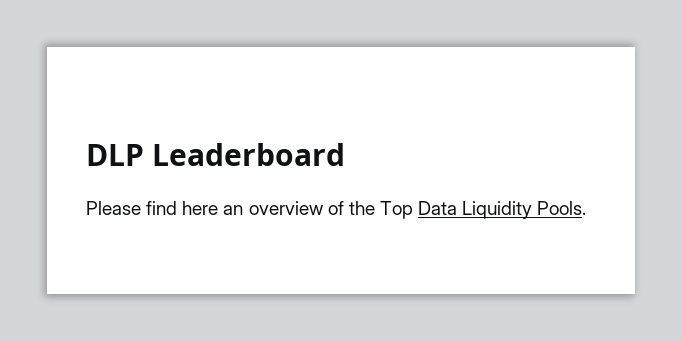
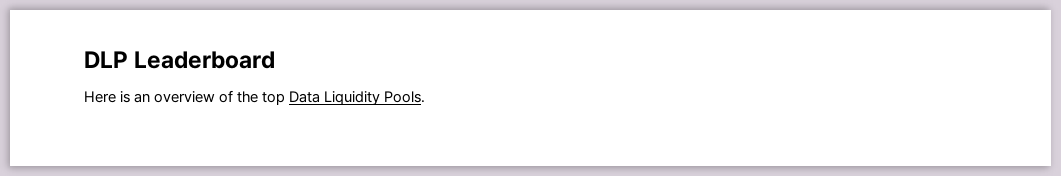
- Please find here an overview of the Top Data Liquidity Pools.
+ Here is an overview of the top Data Liquidity Pools.

